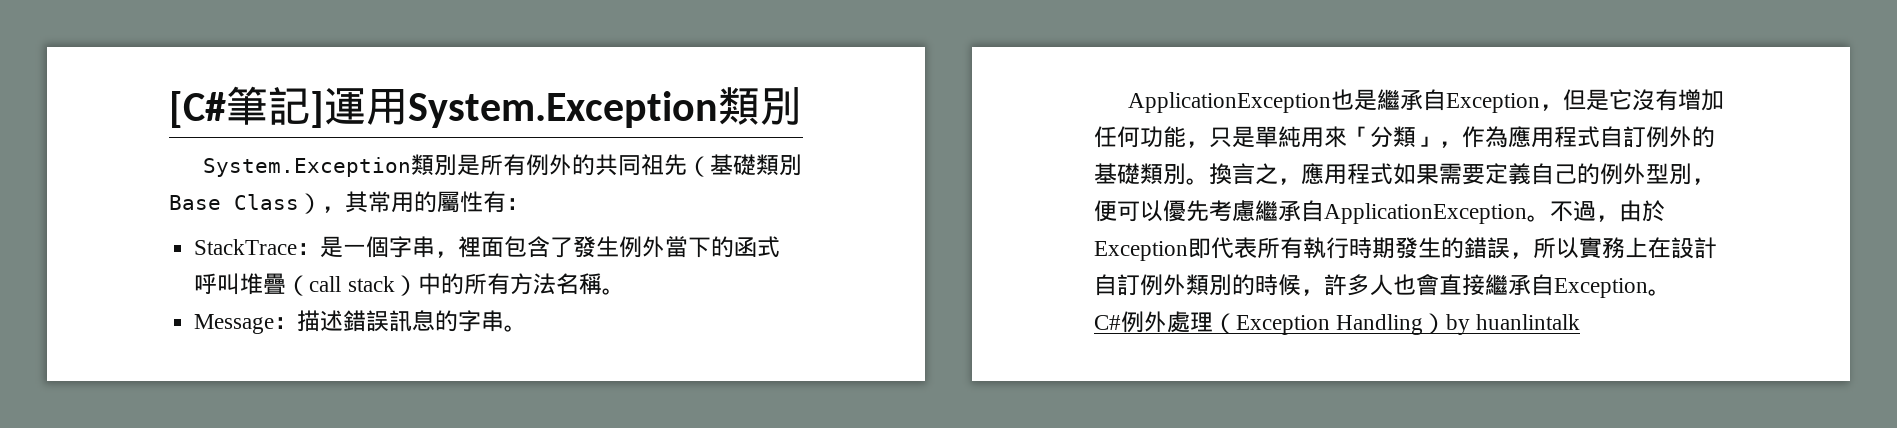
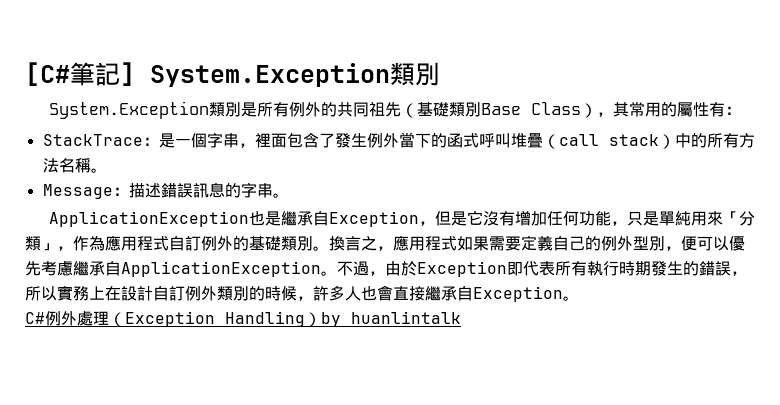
- [C#筆記]運用System.Exception類別
+ [C#筆記] System.Exception類別

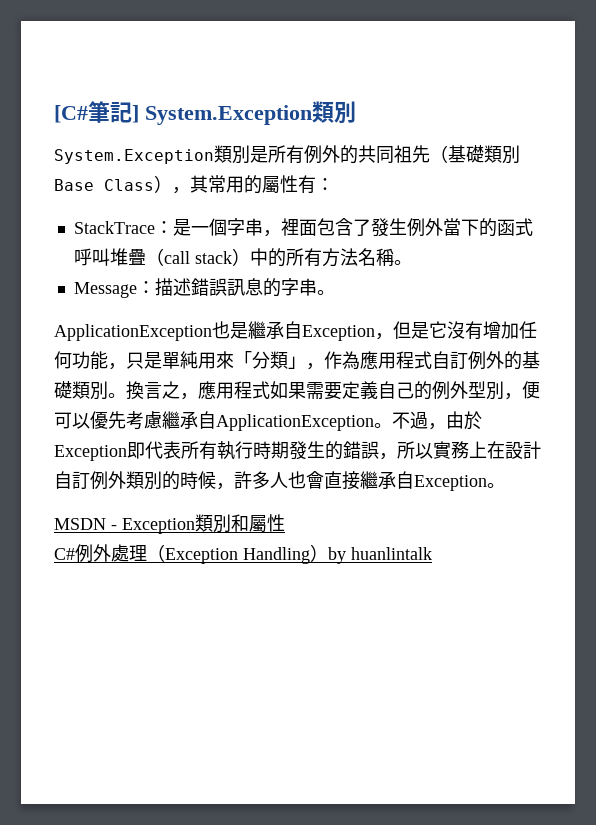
+ MSDN - Exception類別和屬性

